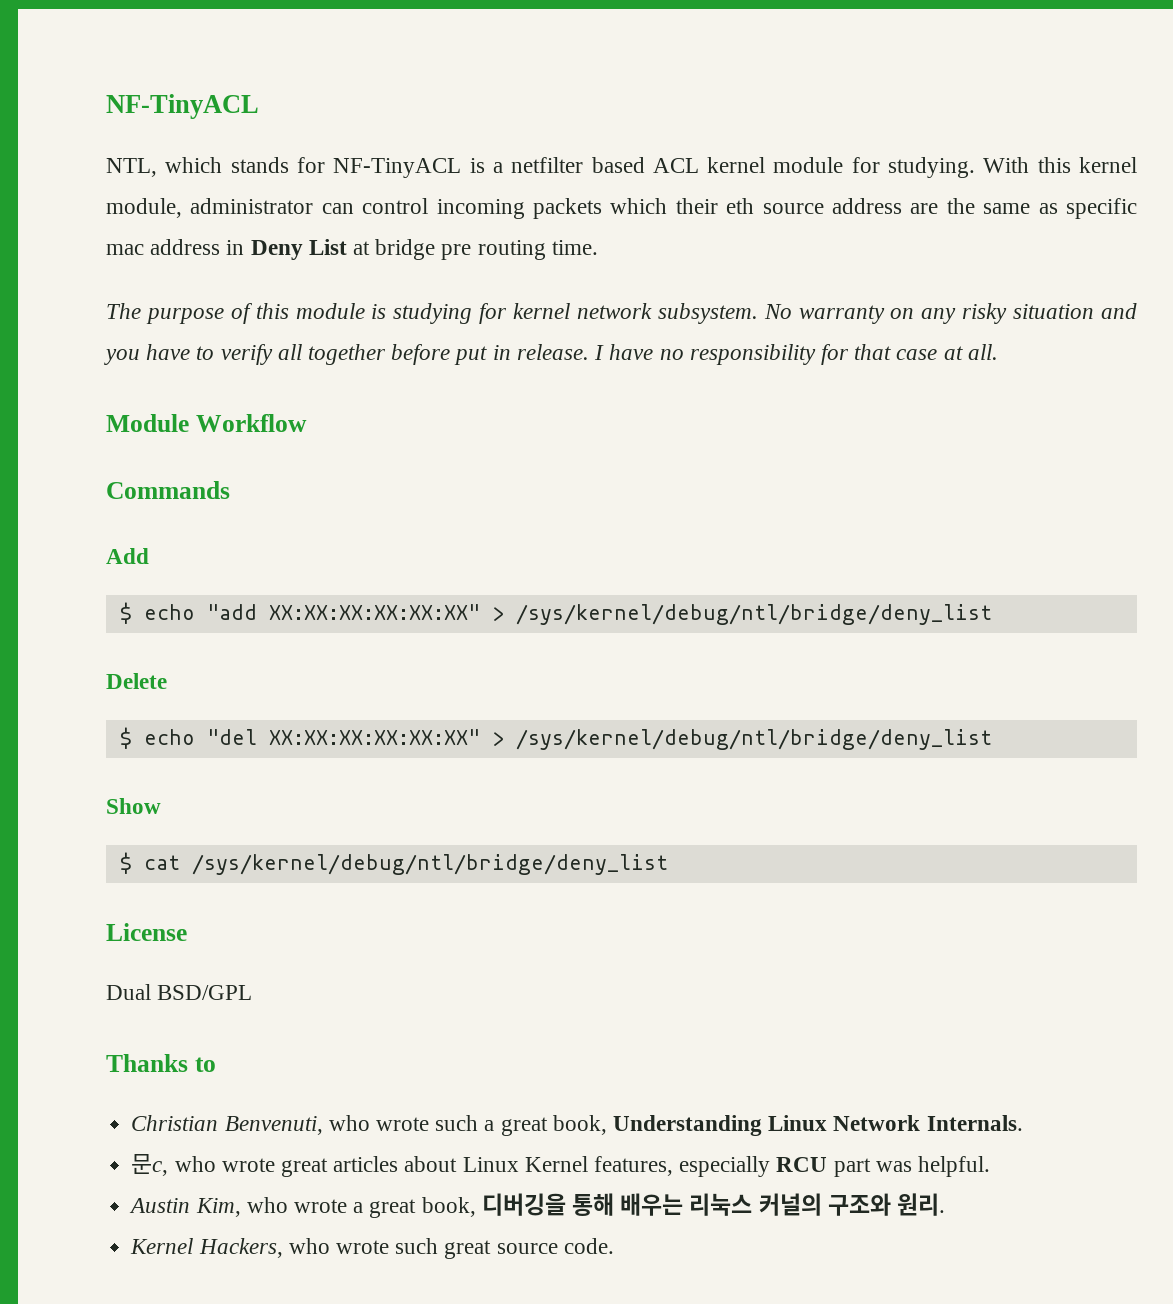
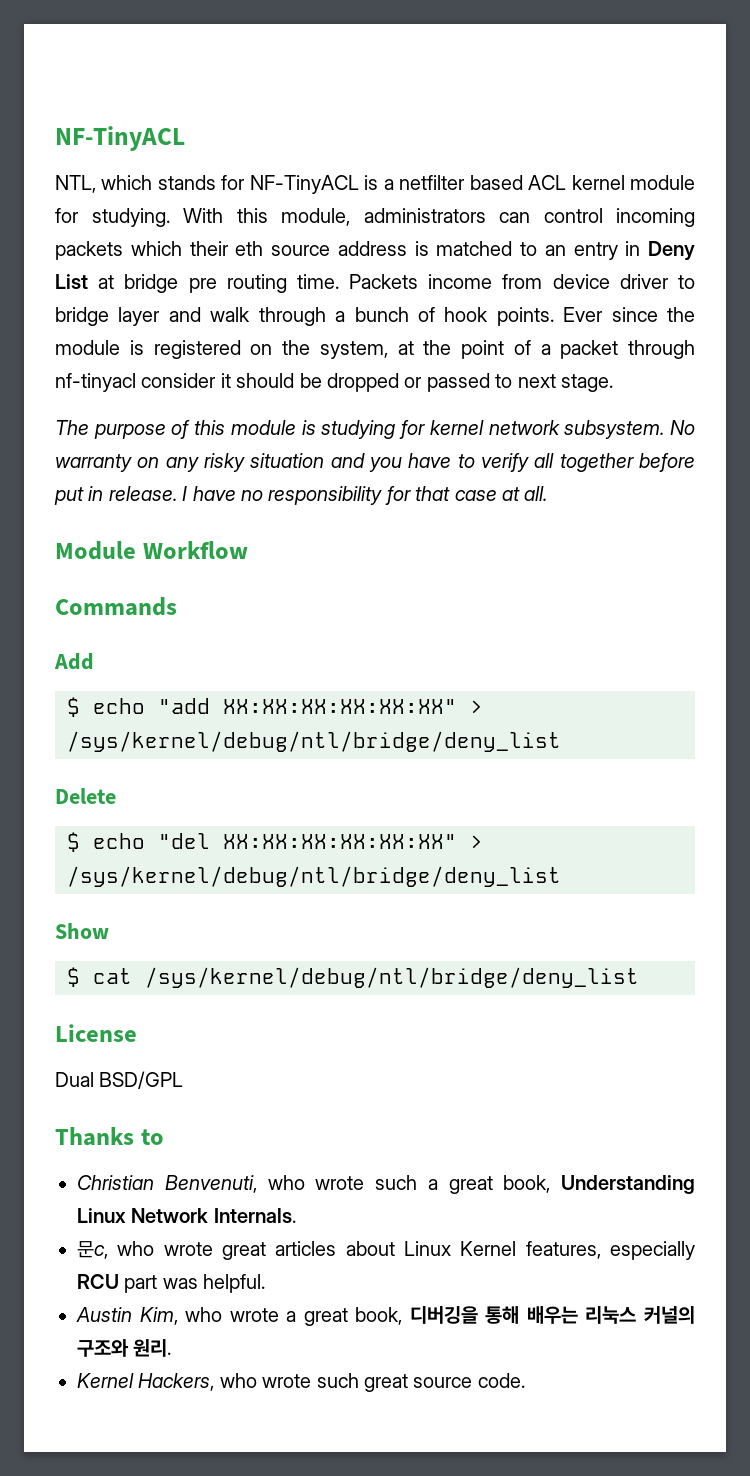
- With this kernel module, administrator can control incoming packets which their eth source address are the same as specific mac address in Deny List at bridge pre routing time.
+ With this module, administrators can control incoming packets which their eth source address is matched to an entry in Deny List at bridge pre routing time. Packets income from device driver to bridge layer and walk through a bunch of hook points. Ever since the module is registered on the system, at the point of a packet through nf-tinyacl consider it should be dropped or passed to next stage.

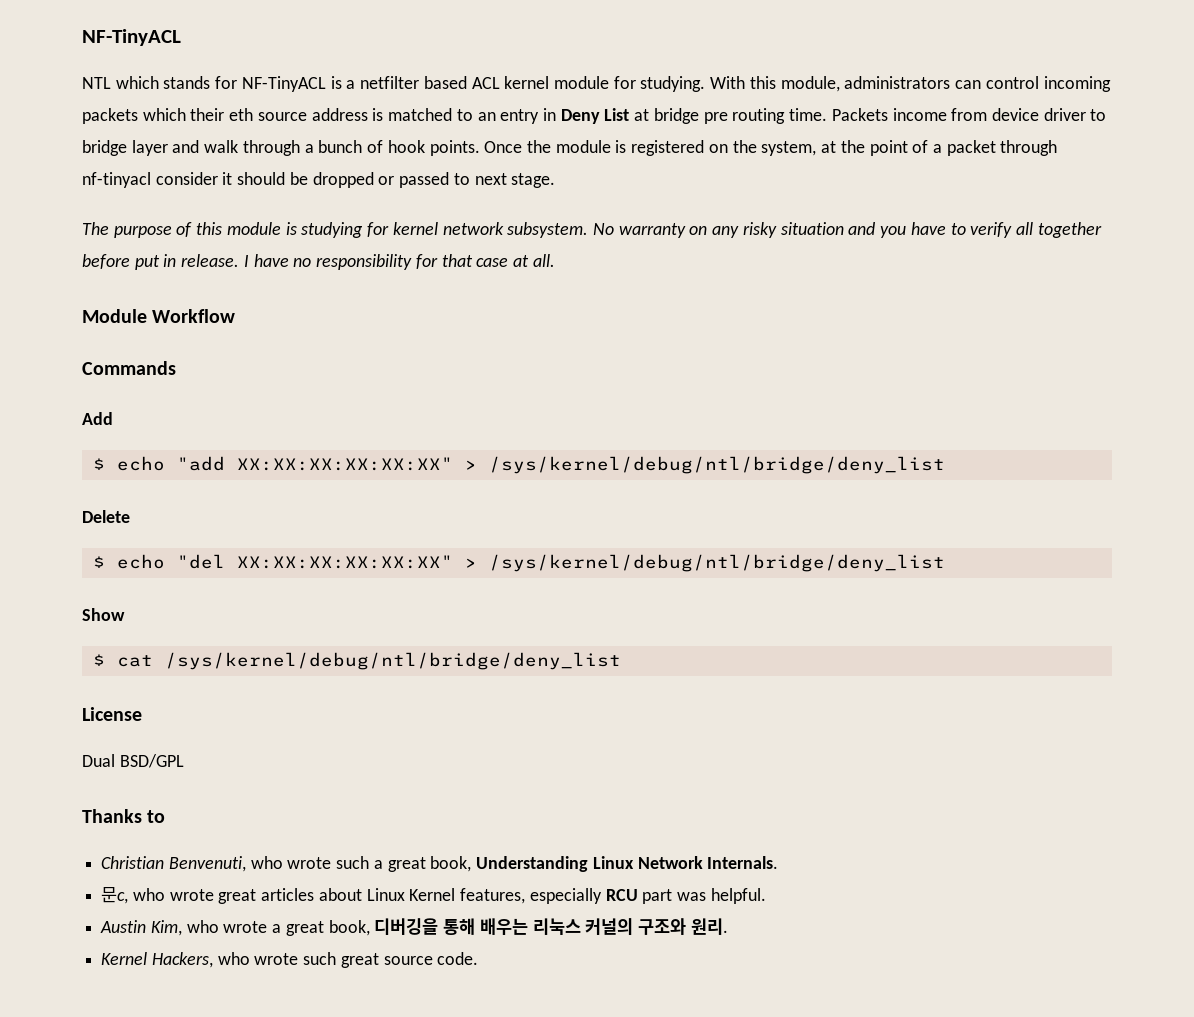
- NTL, which stands for NF-TinyACL is a netfilter based ACL kernel module for studying.
+ NTL which stands for NF-TinyACL is a netfilter based ACL kernel module for studying.
- Ever since the module is registered on the system, at the point of a packet through nf-tinyacl consider it should be dropped or passed to next stage.
+ Once the module is registered on the system, at the point of a packet through nf-tinyacl consider it should be dropped or passed to next stage.

